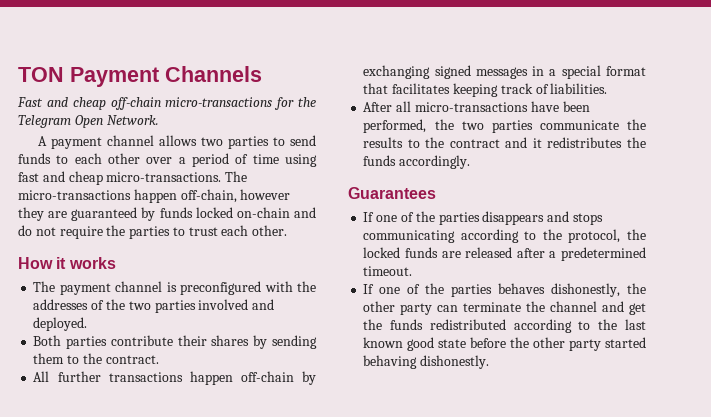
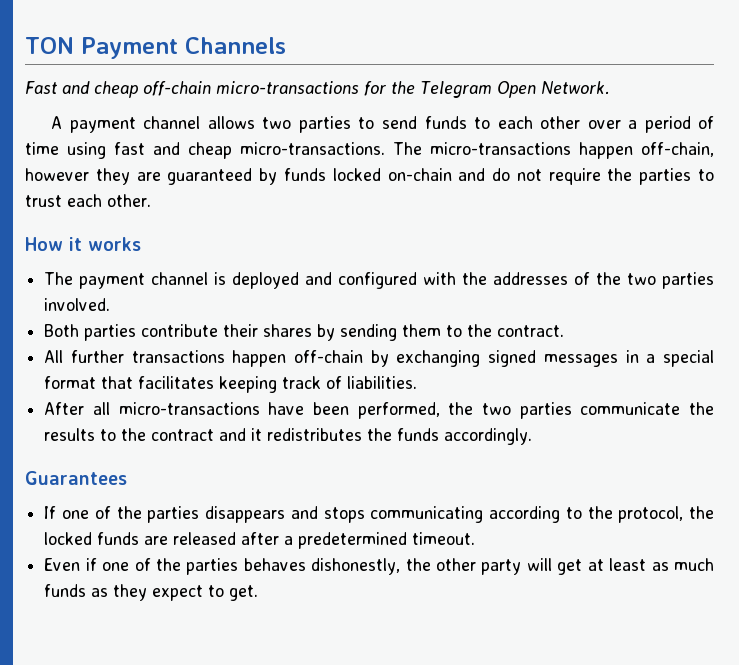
- The payment channel is preconfigured with the addresses of the two parties involved and deployed.
+ The payment channel is deployed and configured with the addresses of the two parties involved.
- If one of the parties behaves dishonestly, the other party can terminate the channel and get the funds redistributed according to the last known good state before the other party started behaving dishonestly.
+ Even if one of the parties behaves dishonestly, the other party will get at least as much funds as they expect to get.

